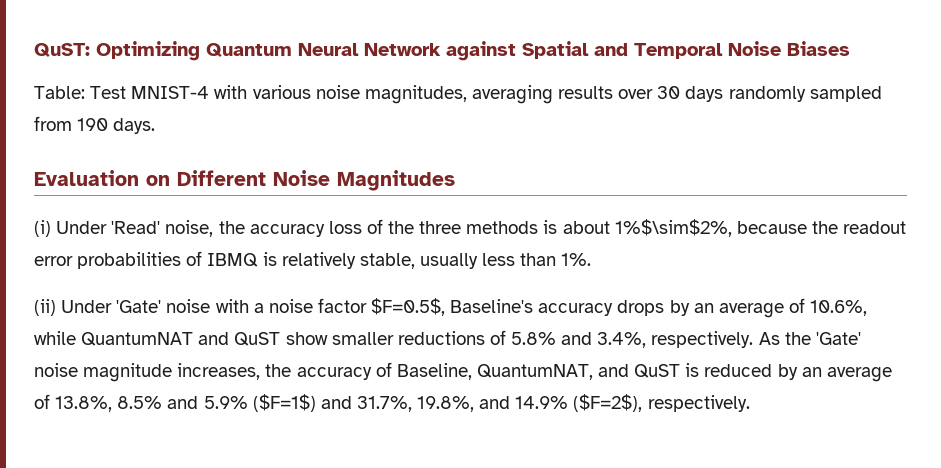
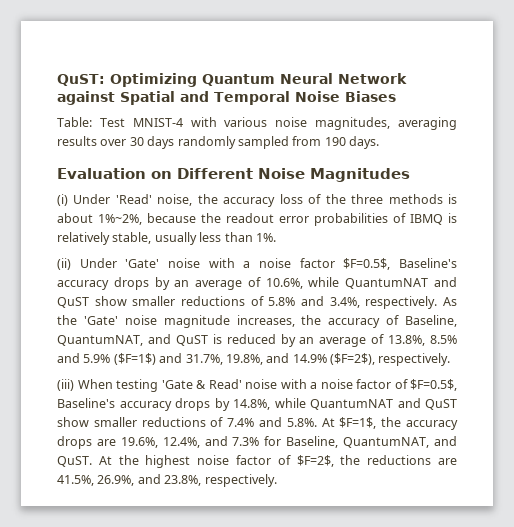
- (i) Under 'Read' noise, the accuracy loss of the three methods is about 1%$\sim$2%, because the readout error probabilities of IBMQ is relatively stable, usually less than 1%.
+ (i) Under 'Read' noise, the accuracy loss of the three methods is about 1%~2%, because the readout error probabilities of IBMQ is relatively stable, usually less than 1%.
+ (iii) When testing 'Gate & Read' noise with a noise factor of $F=0.5$, Baseline's accuracy drops by 14.8%, while QuantumNAT and QuST show smaller reductions of 7.4% and 5.8%. At $F=1$, the accuracy drops are 19.6%, 12.4%, and 7.3% for Baseline, QuantumNAT, and QuST. At the highest noise factor of $F=2$, the reductions are 41.5%, 26.9%, and 23.8%, respectively.

